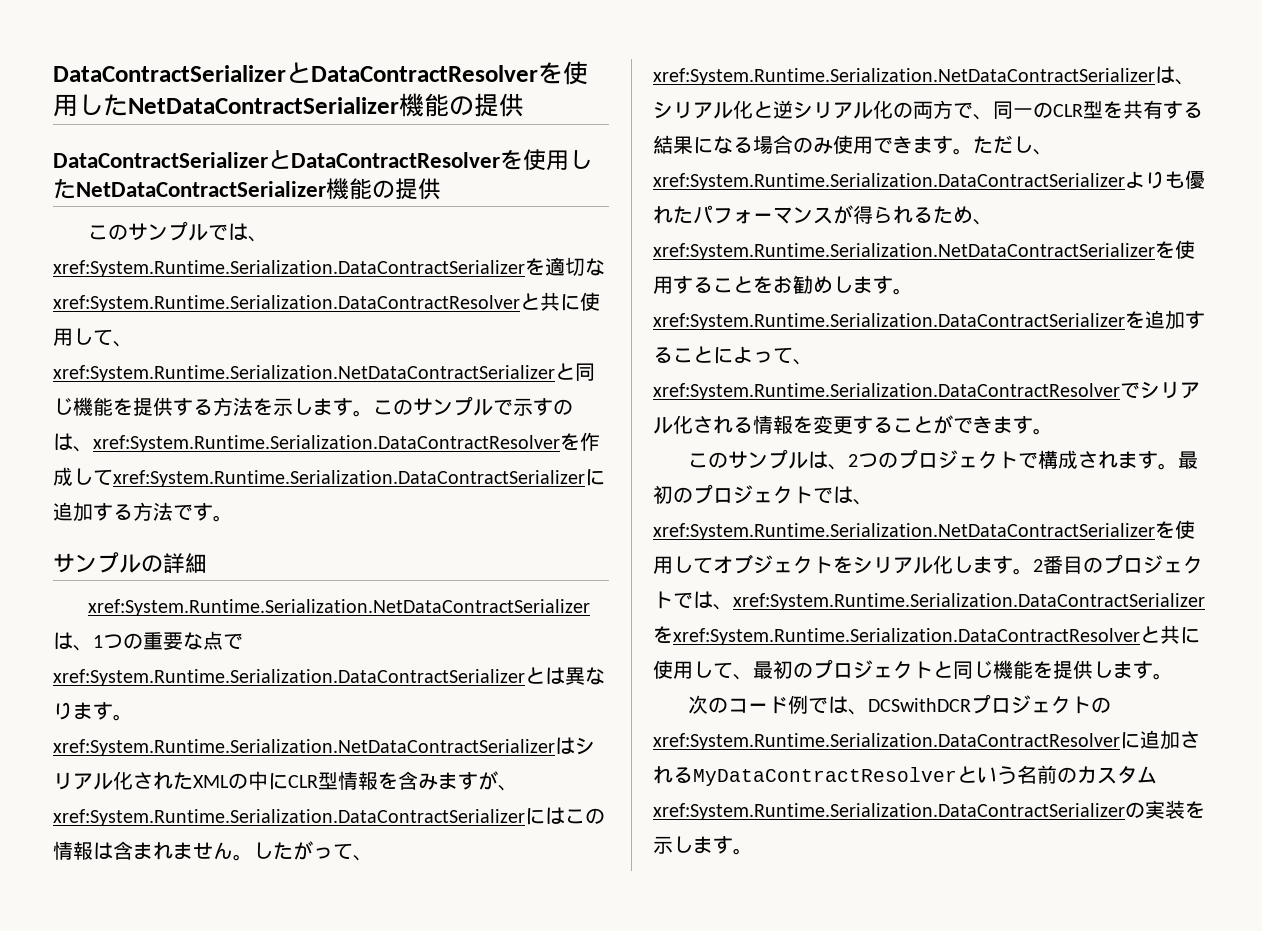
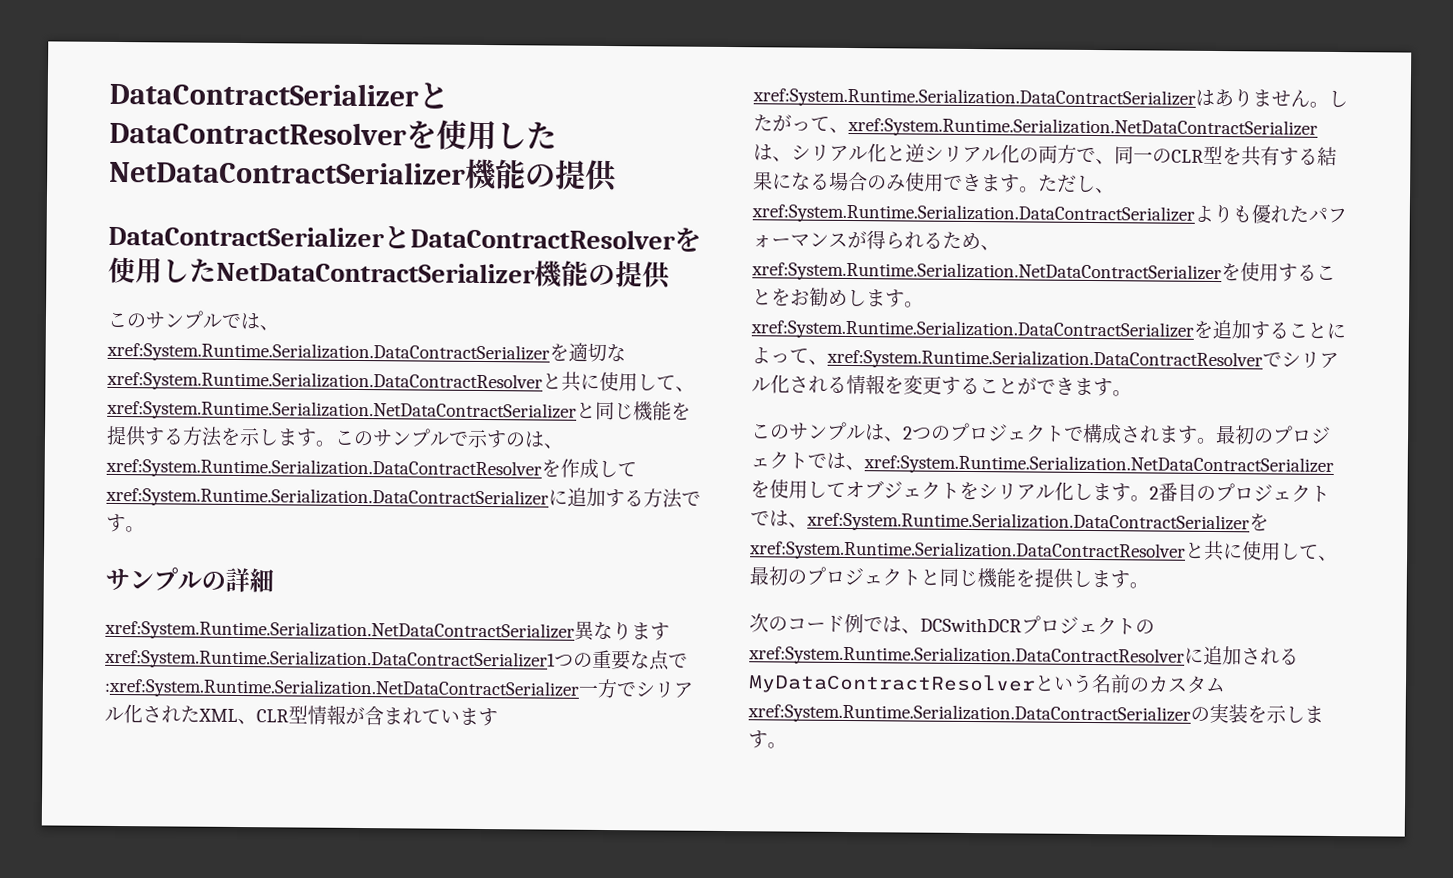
- xref:System.Runtime.Serialization.NetDataContractSerializerは、1つの重要な点でxref:System.Runtime.Serialization.DataContractSerializerとは異なります。xref:System.Runtime.Serialization.NetDataContractSerializerはシリアル化されたXMLの中にCLR型情報を含みますが、xref:System.Runtime.Serialization.DataContractSerializerにはこの情報は含まれません。
+ xref:System.Runtime.Serialization.NetDataContractSerializer異なりますxref:System.Runtime.Serialization.DataContractSerializer1つの重要な点で:xref:System.Runtime.Serialization.NetDataContractSerializer一方でシリアル化されたXML、CLR型情報が含まれていますxref:System.Runtime.Serialization.DataContractSerializerはありません。

